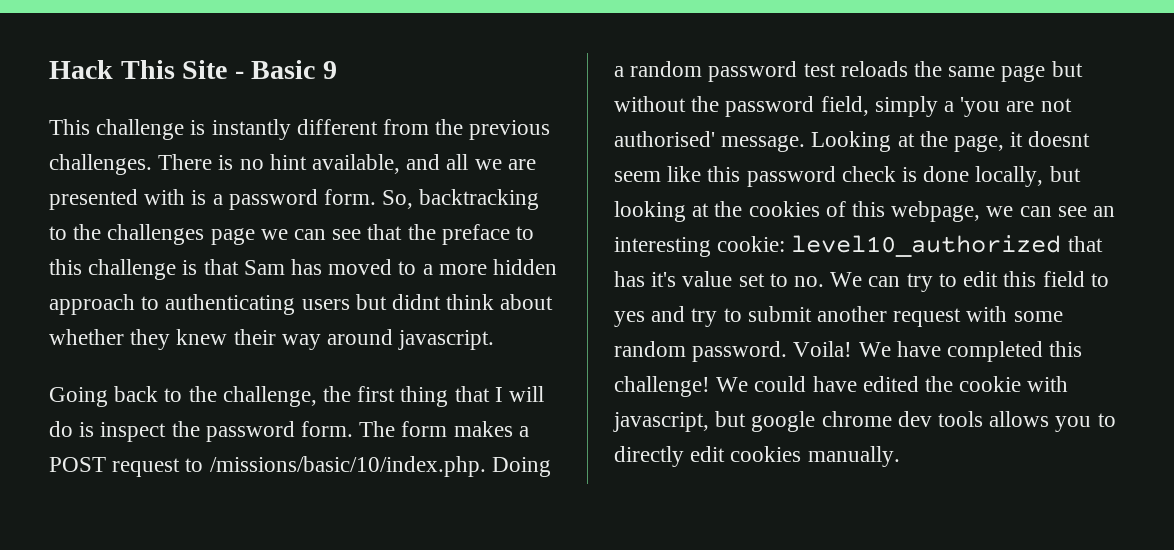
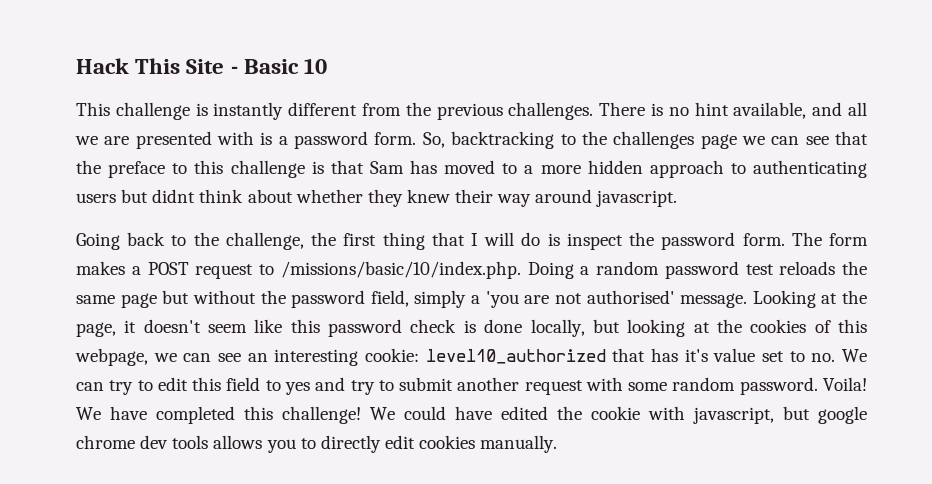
- Hack This Site - Basic 9
+ Hack This Site - Basic 10
- Looking at the page, it doesnt seem like this password check is done locally, but looking at the cookies of this webpage, we can see an interesting cookie: level10_authorized that has it's value set to no. We can try to edit this field to yes and try to submit another request with some random password.
+ Looking at the page, it doesn't seem like this password check is done locally, but looking at the cookies of this webpage, we can see an interesting cookie: level10_authorized that has it's value set to no. We can try to edit this field to yes and try to submit another request with some random password.

